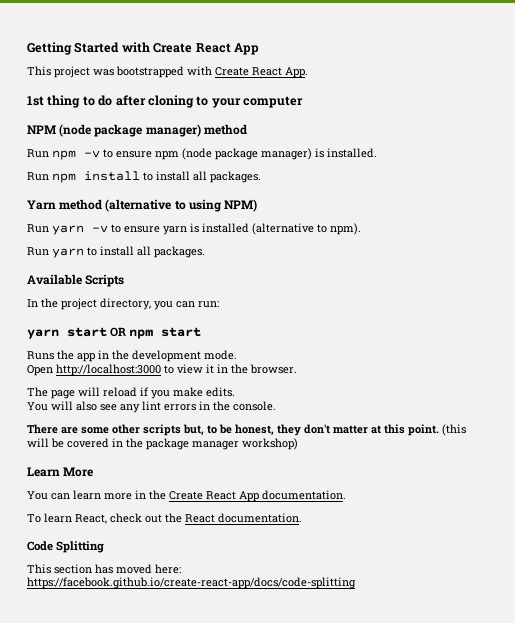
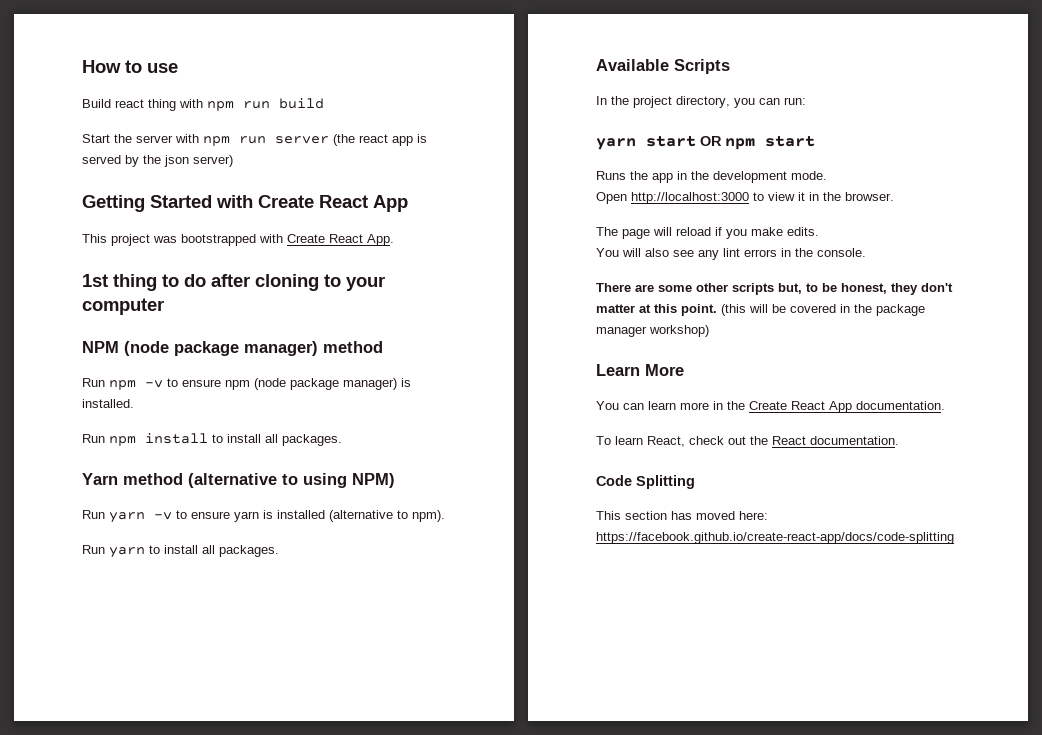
+ How to use
+ Build react thing with npm run build
+ Start the server with npm run server (the react app is served by the json server)

